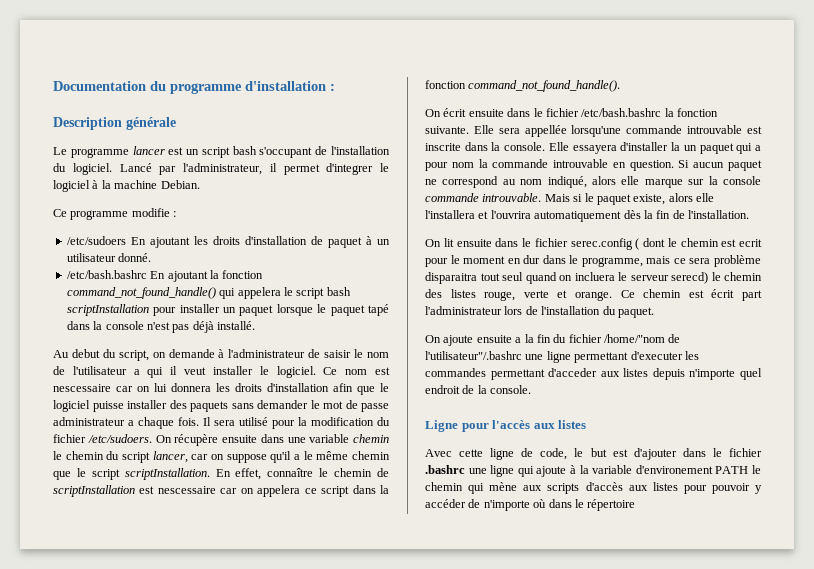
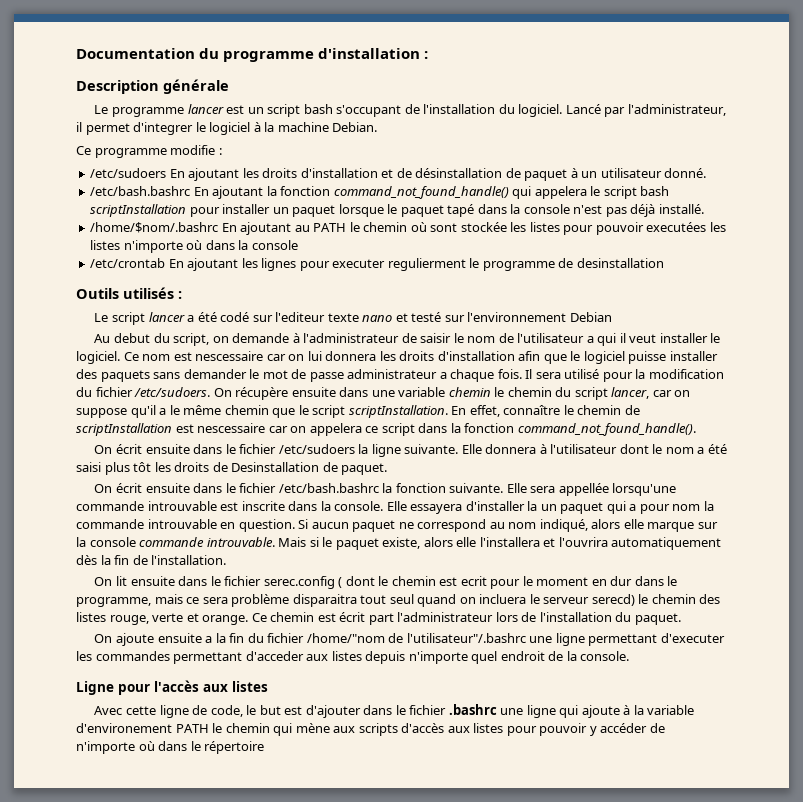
- /etc/sudoers En ajoutant les droits d'installation de paquet à un utilisateur donné.
+ /etc/sudoers En ajoutant les droits d'installation et de désinstallation de paquet à un utilisateur donné.
+ /home/$nom/.bashrc En ajoutant au PATH le chemin où sont stockée les listes pour pouvoir executées les listes n'importe où dans la console
+ /etc/crontab En ajoutant les lignes pour executer regulierment le programme de desinstallation
+ Outils utilisés :
+ Le script lancer a été codé sur l'editeur texte nano et testé sur l'environnement Debian
+ On écrit ensuite dans le fichier /etc/sudoers la ligne suivante. Elle donnera à l'utilisateur dont le nom a été saisi plus tôt les droits de Desinstallation de paquet.

